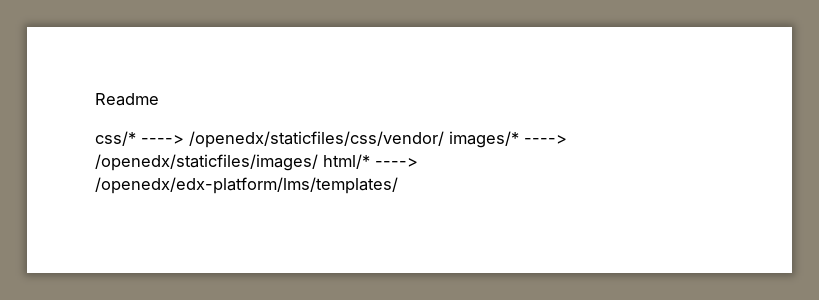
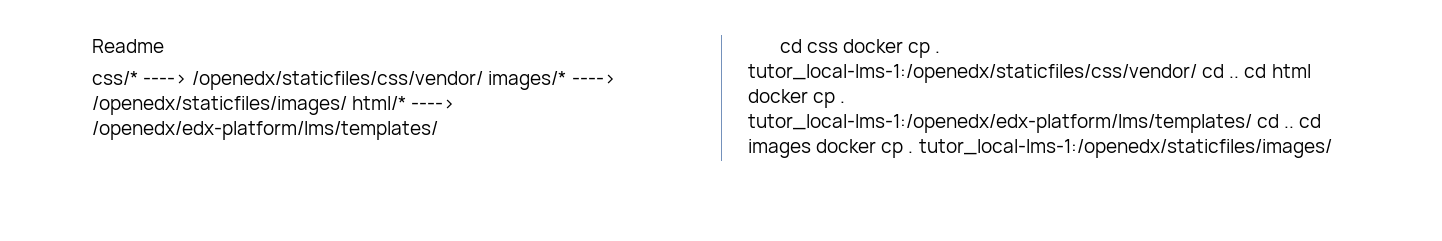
+ cd css docker cp . tutor_local-lms-1:/openedx/staticfiles/css/vendor/ cd .. cd html docker cp . tutor_local-lms-1:/openedx/edx-platform/lms/templates/ cd .. cd images docker cp . tutor_local-lms-1:/openedx/staticfiles/images/

